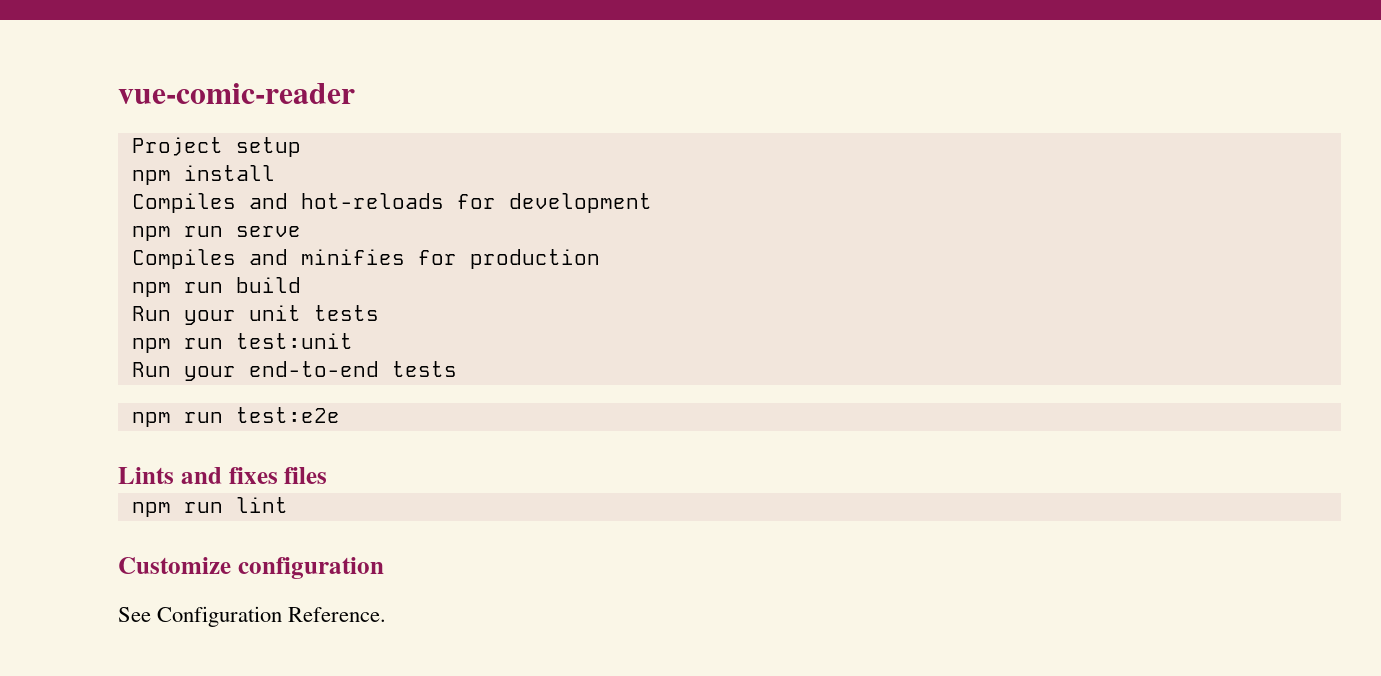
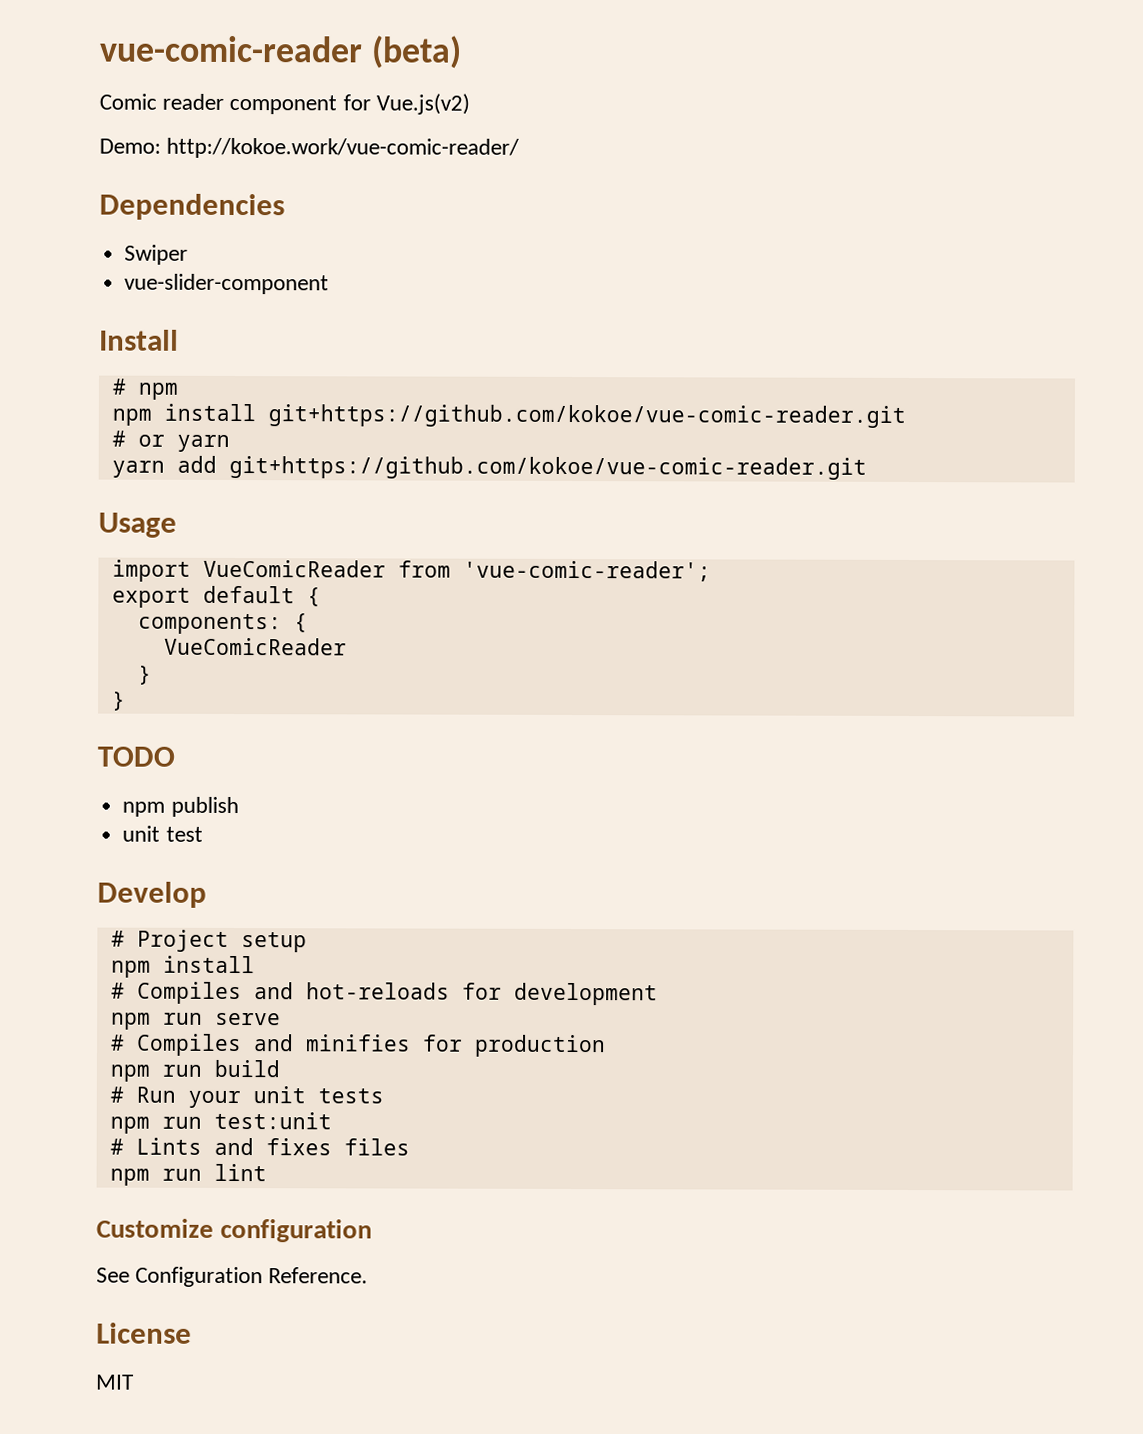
- vue-comic-reader
- Project setup
+ vue-comic-reader (beta)
+ Comic reader component for Vue.js(v2)
+ Demo: http://kokoe.work/vue-comic-reader/
+ Dependencies
+ Swiper
+ vue-slider-component
+ Install
+ # npm
+ npm install git+https://github.com/kokoe/vue-comic-reader.git
+ # or yarn
+ yarn add git+https://github.com/kokoe/vue-comic-reader.git
+ Usage
+ import VueComicReader from 'vue-comic-reader';
+ export default {
+ components: {
+ VueComicReader
+ }
+ }
+ TODO
+ npm publish
+ unit test
+ Develop
+ # Project setup
- Compiles and hot-reloads for development
+ # Compiles and hot-reloads for development
- Compiles and minifies for production
+ # Compiles and minifies for production
- Run your unit tests
+ # Run your unit tests
- Run your end-to-end tests
- npm run test:e2e
- Lints and fixes files
+ # Lints and fixes files
+ License
+ MIT

